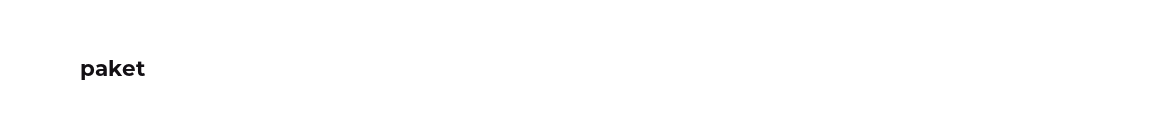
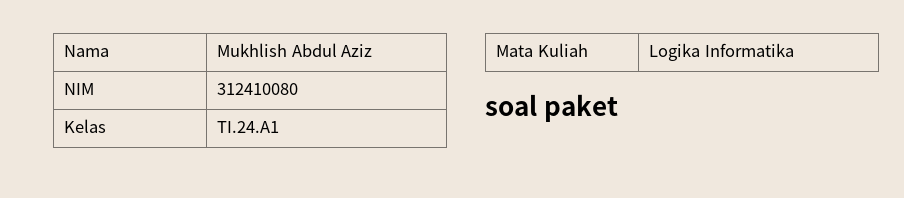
- paket
+ Nama | Mukhlish Abdul Aziz
+ NIM | 312410080
+ Kelas | TI.24.A1
+ Mata Kuliah | Logika Informatika
+ soal paket

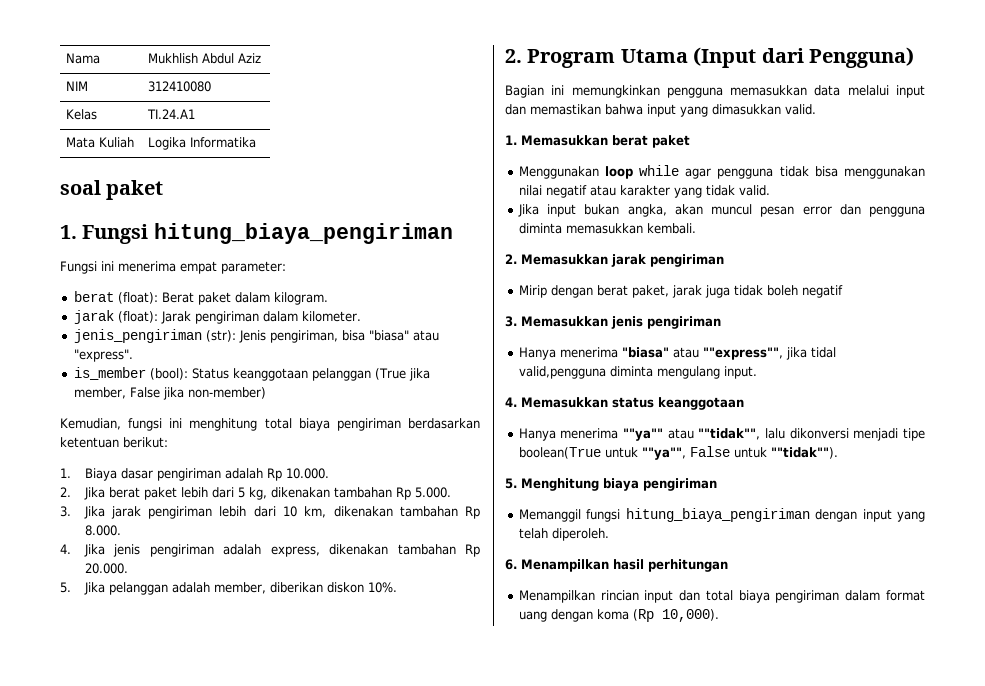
+ 1. Fungsi hitung_biaya_pengiriman
+ Fungsi ini menerima empat parameter:
+ berat (float): Berat paket dalam kilogram.
+ jarak (float): Jarak pengiriman dalam kilometer.
+ jenis_pengiriman (str): Jenis pengiriman, bisa "biasa" atau "express".
+ is_member (bool): Status keanggotaan pelanggan (True jika member, False jika non-member)
+ Kemudian, fungsi ini menghitung total biaya pengiriman berdasarkan ketentuan berikut:
+ 1. Biaya dasar pengiriman adalah Rp 10.000.
+ 2. Jika berat paket lebih dari 5 kg, dikenakan tambahan Rp 5.000.
+ 3. Jika jarak pengiriman lebih dari 10 km, dikenakan tambahan Rp 8.000.
+ 4. Jika jenis pengiriman adalah express, dikenakan tambahan Rp 20.000.
+ 5. Jika pelanggan adalah member, diberikan diskon 10%.
+ 2. Program Utama (Input dari Pengguna)
+ Bagian ini memungkinkan pengguna memasukkan data melalui input dan memastikan bahwa input yang dimasukkan valid.
+ 1. Memasukkan berat paket
+ Menggunakan loop while agar pengguna tidak bisa menggunakan nilai negatif atau karakter yang tidak valid.
+ Jika input bukan angka, akan muncul pesan error dan pengguna diminta memasukkan kembali.
+ 2. Memasukkan jarak pengiriman
+ Mirip dengan berat paket, jarak juga tidak boleh negatif
+ 3. Memasukkan jenis pengiriman
+ Hanya menerima "biasa" atau ""express"", jika tidal valid,pengguna diminta mengulang input.
+ 4. Memasukkan status keanggotaan
+ Hanya menerima ""ya"" atau ""tidak"", lalu dikonversi menjadi tipe boolean(True untuk ""ya"", False untuk ""tidak"").
+ 5. Menghitung biaya pengiriman
+ Memanggil fungsi hitung_biaya_pengiriman dengan input yang telah diperoleh.
+ 6. Menampilkan hasil perhitungan
+ Menampilkan rincian input dan total biaya pengiriman dalam format uang dengan koma (Rp 10,000).

